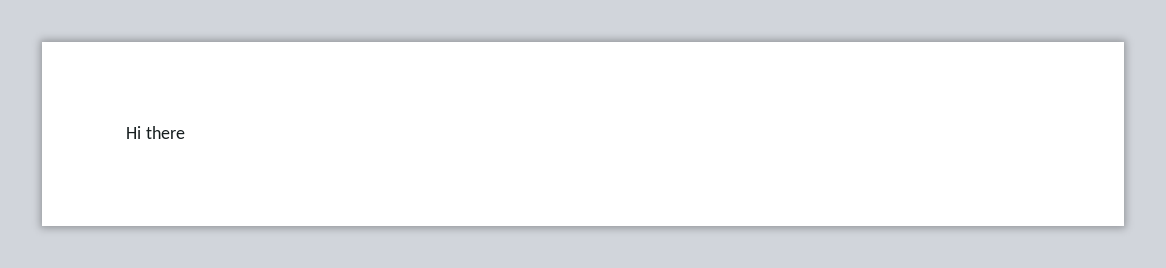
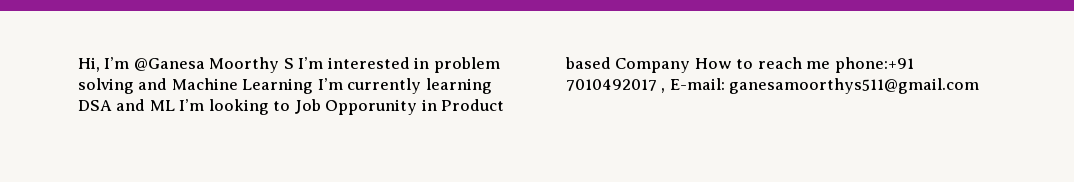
- Hi there
+ Hi, I’m @Ganesa Moorthy S I’m interested in problem solving and Machine Learning I’m currently learning DSA and ML I’m looking to Job Opporunity in Product based Company How to reach me phone:+91 7010492017 , E-mail: ganesamoorthys511@gmail.com

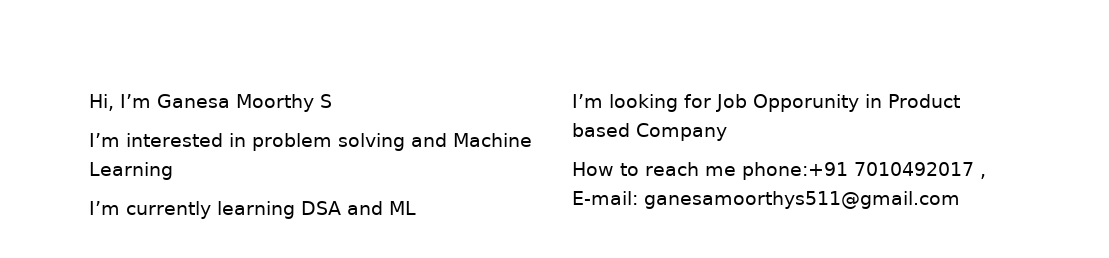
- Hi, I’m @Ganesa Moorthy S I’m interested in problem solving and Machine Learning I’m currently learning DSA and ML I’m looking to Job Opporunity in Product based Company How to reach me phone:+91 7010492017 , E-mail: ganesamoorthys511@gmail.com
+ Hi, I’m Ganesa Moorthy S
+ I’m interested in problem solving and Machine Learning
+ I’m currently learning DSA and ML
+ I’m looking for Job Opporunity in Product based Company
+ How to reach me phone:+91 7010492017 , E-mail: ganesamoorthys511@gmail.com

